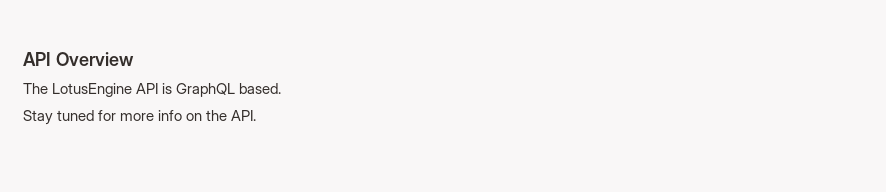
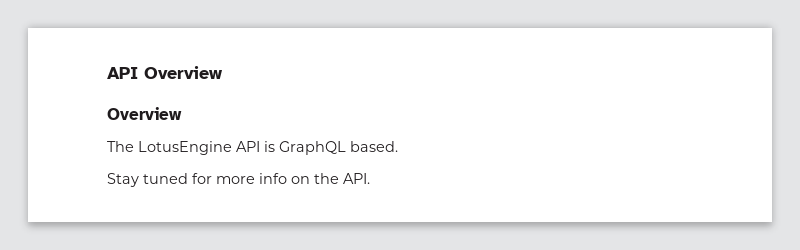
  API Overview
+ Overview

